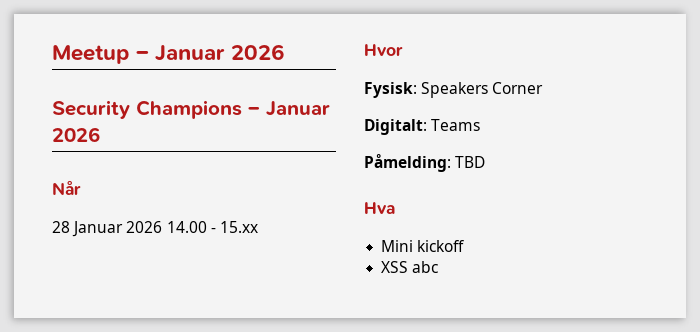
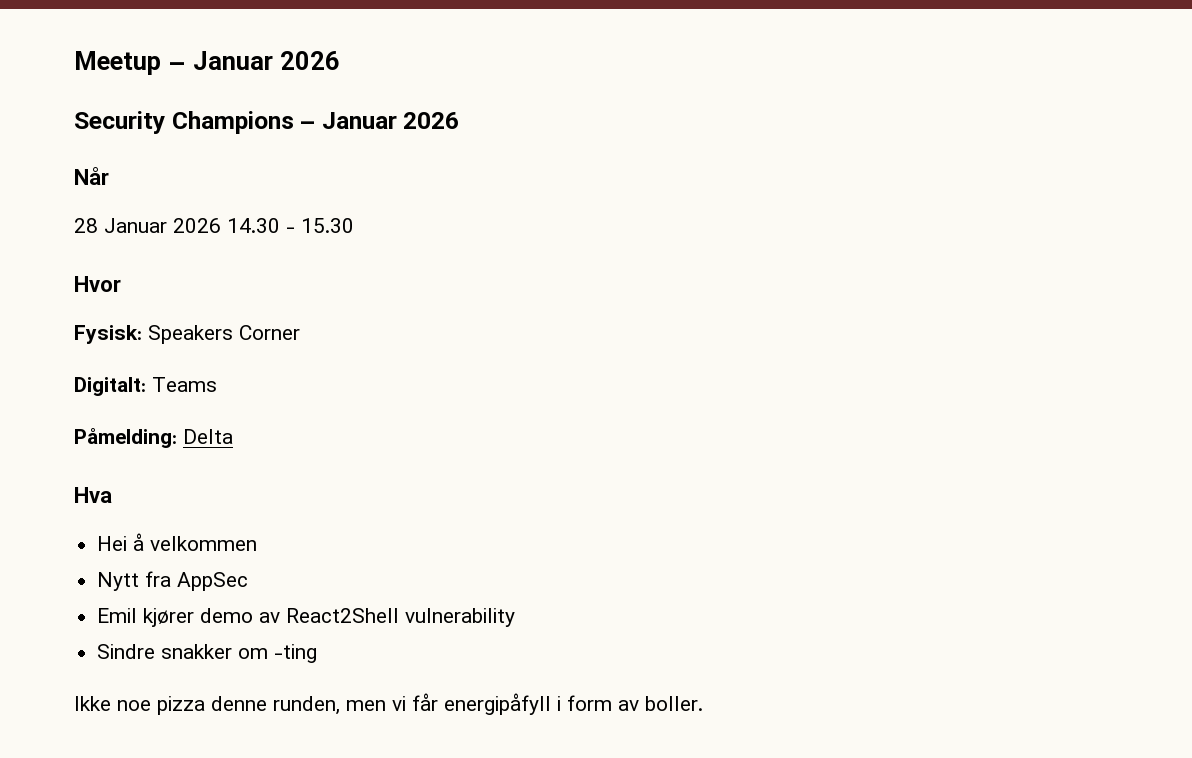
- 28 Januar 2026 14.00 - 15.xx
+ 28 Januar 2026 14.30 - 15.30
- Påmelding: TBD
+ Påmelding: Delta
- Mini kickoff
- XSS abc
+ Hei å velkommen
+ Nytt fra AppSec
+ Emil kjører demo av React2Shell vulnerability
+ Sindre snakker om -ting
+ Ikke noe pizza denne runden, men vi får energipåfyll i form av boller.

